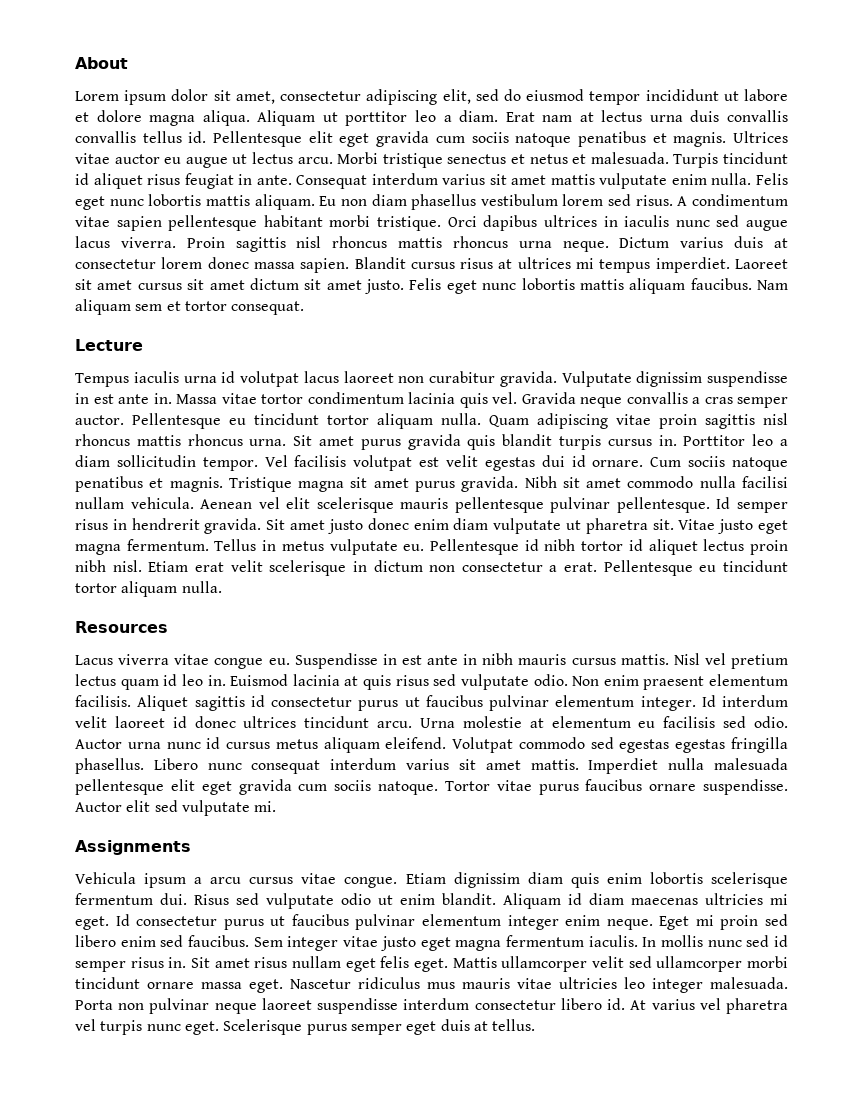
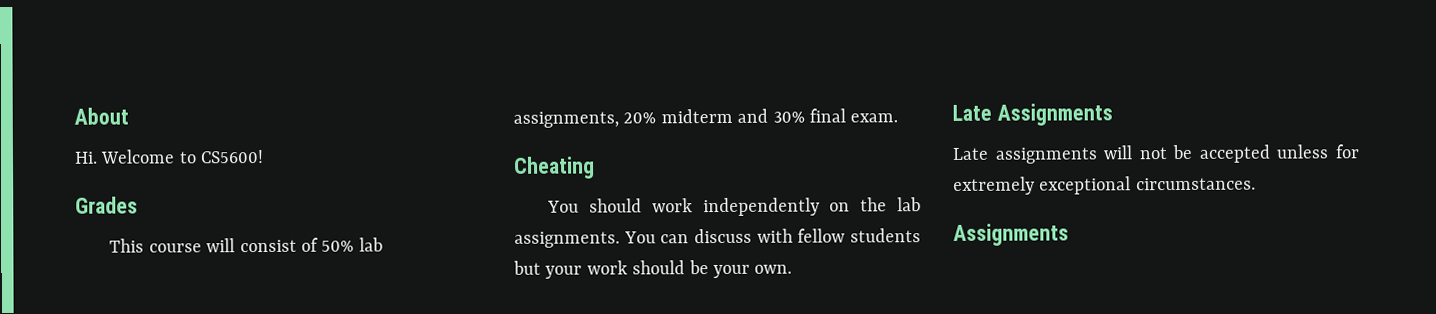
- Lorem ipsum dolor sit amet, consectetur adipiscing elit, sed do eiusmod tempor incididunt ut labore et dolore magna aliqua. Aliquam ut porttitor leo a diam. Erat nam at lectus urna duis convallis convallis tellus id. Pellentesque elit eget gravida cum sociis natoque penatibus et magnis. Ultrices vitae auctor eu augue ut lectus arcu. Morbi tristique senectus et netus et malesuada. Turpis tincidunt id aliquet risus feugiat in ante. Consequat interdum varius sit amet mattis vulputate enim nulla. Felis eget nunc lobortis mattis aliquam. Eu non diam phasellus vestibulum lorem sed risus. A condimentum vitae sapien pellentesque habitant morbi tristique. Orci dapibus ultrices in iaculis nunc sed augue lacus viverra. Proin sagittis nisl rhoncus mattis rhoncus urna neque. Dictum varius duis at consectetur lorem donec massa sapien. Blandit cursus risus at ultrices mi tempus imperdiet. Laoreet sit amet cursus sit amet dictum sit amet justo. Felis eget nunc lobortis mattis aliquam faucibus. Nam aliquam sem et tortor consequat.
- Lecture
- Tempus iaculis urna id volutpat lacus laoreet non curabitur gravida. Vulputate dignissim suspendisse in est ante in. Massa vitae tortor condimentum lacinia quis vel. Gravida neque convallis a cras semper auctor. Pellentesque eu tincidunt tortor aliquam nulla. Quam adipiscing vitae proin sagittis nisl rhoncus mattis rhoncus urna. Sit amet purus gravida quis blandit turpis cursus in. Porttitor leo a diam sollicitudin tempor. Vel facilisis volutpat est velit egestas dui id ornare. Cum sociis natoque penatibus et magnis. Tristique magna sit amet purus gravida. Nibh sit amet commodo nulla facilisi nullam vehicula. Aenean vel elit scelerisque mauris pellentesque pulvinar pellentesque. Id semper risus in hendrerit gravida. Sit amet justo donec enim diam vulputate ut pharetra sit. Vitae justo eget magna fermentum. Tellus in metus vulputate eu. Pellentesque id nibh tortor id aliquet lectus proin nibh nisl. Etiam erat velit scelerisque in dictum non consectetur a erat. Pellentesque eu tincidunt tortor aliquam nulla.
- Resources
- Lacus viverra vitae congue eu. Suspendisse in est ante in nibh mauris cursus mattis. Nisl vel pretium lectus quam id leo in. Euismod lacinia at quis risus sed vulputate odio. Non enim praesent elementum facilisis. Aliquet sagittis id consectetur purus ut faucibus pulvinar elementum integer. Id interdum velit laoreet id donec ultrices tincidunt arcu. Urna molestie at elementum eu facilisis sed odio. Auctor urna nunc id cursus metus aliquam eleifend. Volutpat commodo sed egestas egestas fringilla phasellus. Libero nunc consequat interdum varius sit amet mattis. Imperdiet nulla malesuada pellentesque elit eget gravida cum sociis natoque. Tortor vitae purus faucibus ornare suspendisse. Auctor elit sed vulputate mi.
+ Hi. Welcome to CS5600!
+ Grades
+ This course will consist of 50% lab assignments, 20% midterm and 30% final exam.
+ Cheating
+ You should work independently on the lab assignments. You can discuss with fellow students but your work should be your own.
+ Late Assignments
+ Late assignments will not be accepted unless for extremely exceptional circumstances.
  Assignments
- Vehicula ipsum a arcu cursus vitae congue. Etiam dignissim diam quis enim lobortis scelerisque fermentum dui. Risus sed vulputate odio ut enim blandit. Aliquam id diam maecenas ultricies mi eget. Id consectetur purus ut faucibus pulvinar elementum integer enim neque. Eget mi proin sed libero enim sed faucibus. Sem integer vitae justo eget magna fermentum iaculis. In mollis nunc sed id semper risus in. Sit amet risus nullam eget felis eget. Mattis ullamcorper velit sed ullamcorper morbi tincidunt ornare massa eget. Nascetur ridiculus mus mauris vitae ultricies leo integer malesuada. Porta non pulvinar neque laoreet suspendisse interdum consectetur libero id. At varius vel pharetra vel turpis nunc eget. Scelerisque purus semper eget duis at tellus.

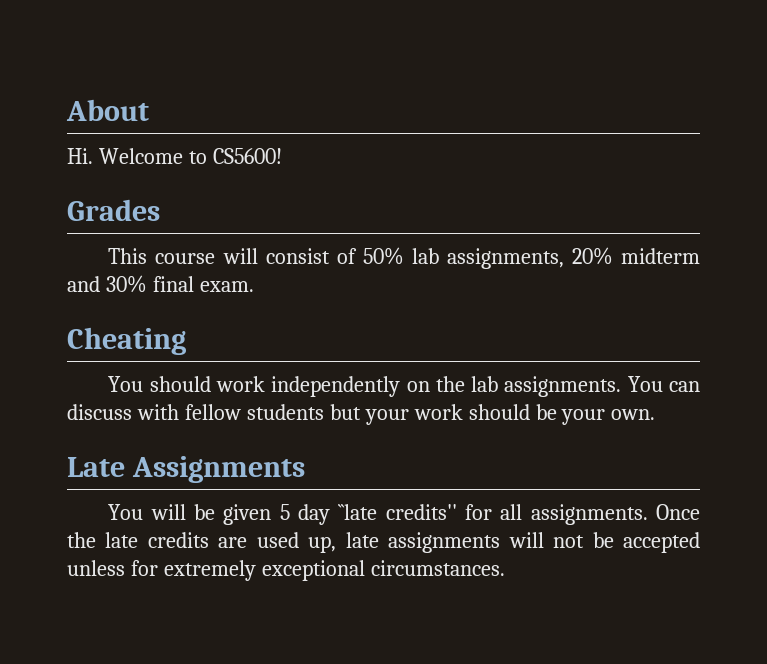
- Late assignments will not be accepted unless for extremely exceptional circumstances.
- Assignments
+ You will be given 5 day ``late credits'' for all assignments. Once the late credits are used up, late assignments will not be accepted unless for extremely exceptional circumstances.

